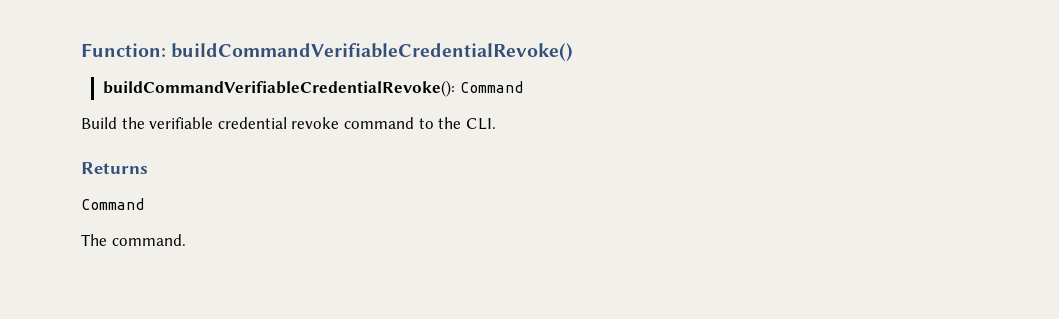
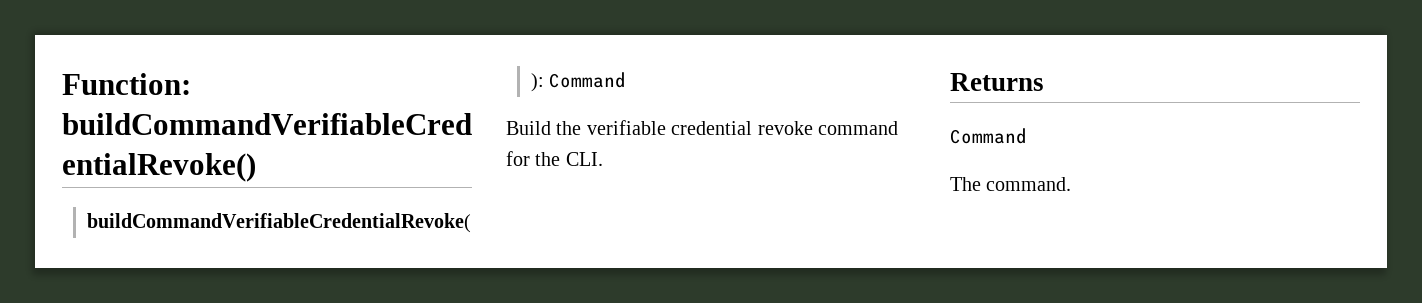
- Build the verifiable credential revoke command to the CLI.
+ Build the verifiable credential revoke command for the CLI.

